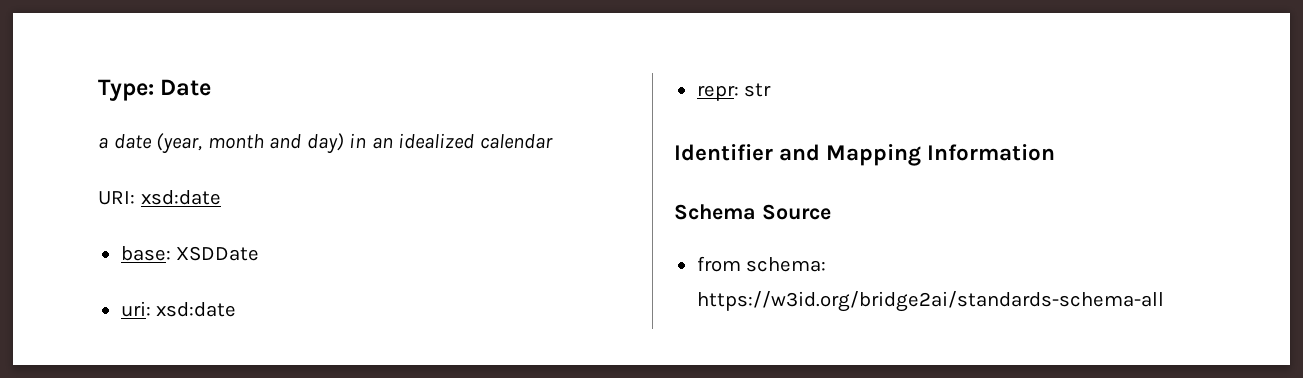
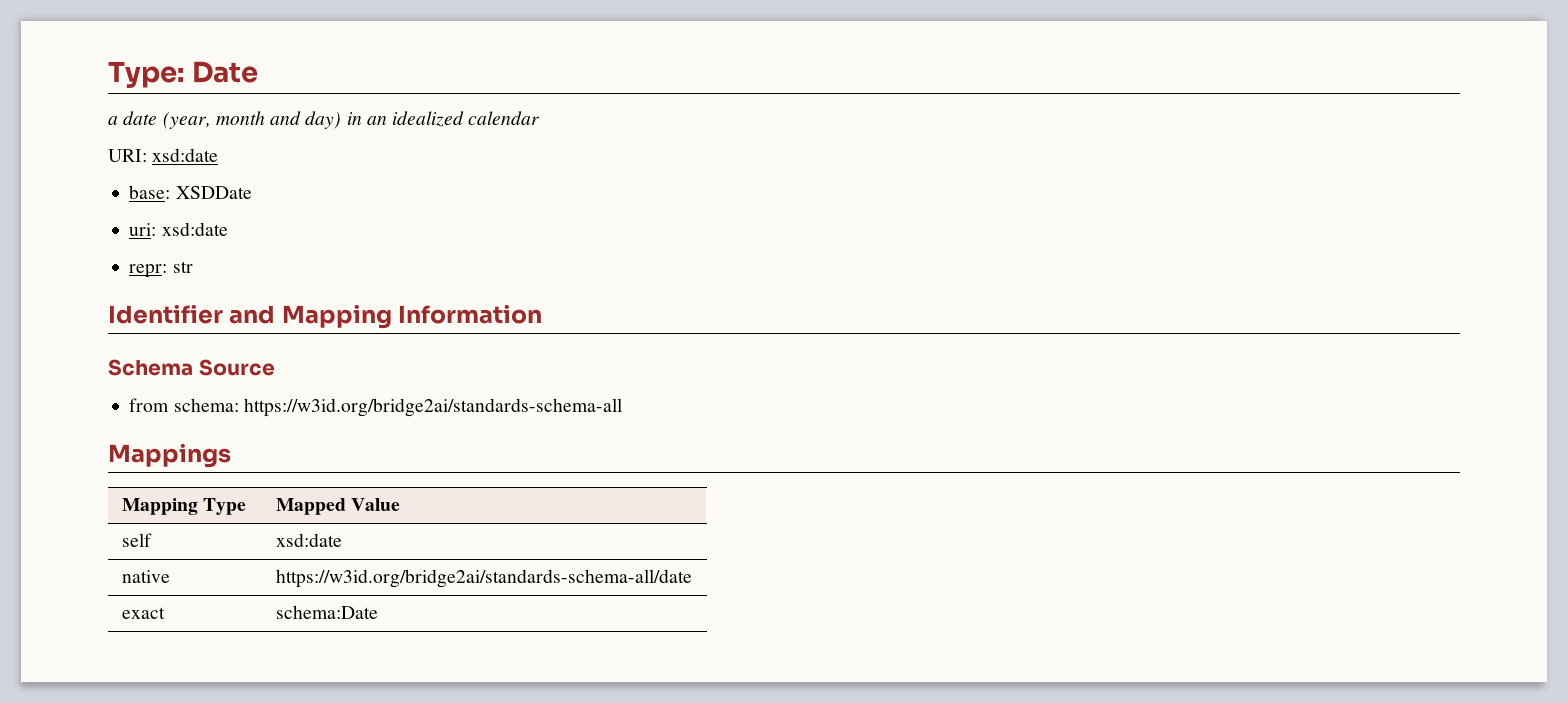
+ Mappings
+ Mapping Type | Mapped Value
+ self | xsd:date
+ native | https://w3id.org/bridge2ai/standards-schema-all/date
+ exact | schema:Date

